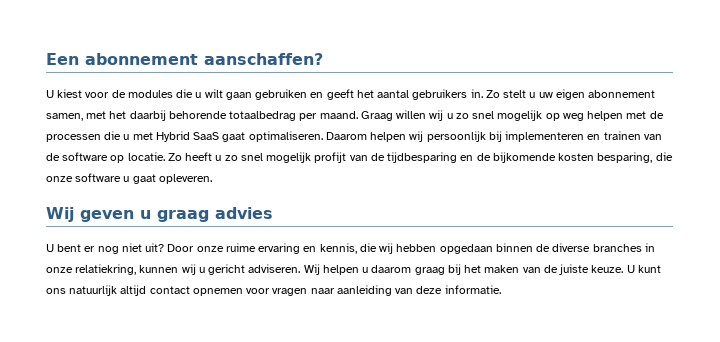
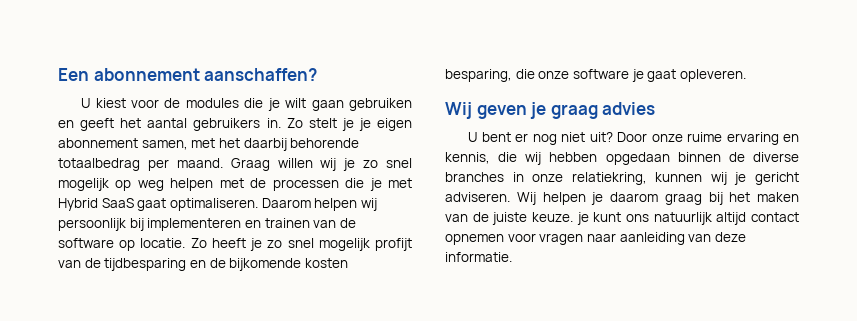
- U kiest voor de modules die u wilt gaan gebruiken en geeft het aantal gebruikers in.
+ U kiest voor de modules die je wilt gaan gebruiken en geeft het aantal gebruikers in.
- Zo stelt u uw eigen abonnement samen, met het daarbij behorende totaalbedrag per maand.
+ Zo stelt je je eigen abonnement samen, met het daarbij behorende totaalbedrag per maand.
- Graag willen wij u zo snel mogelijk op weg helpen met de processen die u met Hybrid SaaS gaat optimaliseren.
+ Graag willen wij je zo snel mogelijk op weg helpen met de processen die je met Hybrid SaaS gaat optimaliseren.
- Zo heeft u zo snel mogelijk profijt van de tijdbesparing en de bijkomende kosten besparing, die onze software u gaat opleveren.
+ Zo heeft je zo snel mogelijk profijt van de tijdbesparing en de bijkomende kosten besparing, die onze software je gaat opleveren.
- Wij geven u graag advies
+ Wij geven je graag advies
- Door onze ruime ervaring en kennis, die wij hebben opgedaan binnen de diverse branches in onze relatiekring, kunnen wij u gericht adviseren.
+ Door onze ruime ervaring en kennis, die wij hebben opgedaan binnen de diverse branches in onze relatiekring, kunnen wij je gericht adviseren.
- Wij helpen u daarom graag bij het maken van de juiste keuze. U kunt ons natuurlijk altijd contact opnemen voor vragen naar aanleiding van deze informatie.
+ Wij helpen je daarom graag bij het maken van de juiste keuze. je kunt ons natuurlijk altijd contact opnemen voor vragen naar aanleiding van deze informatie.

